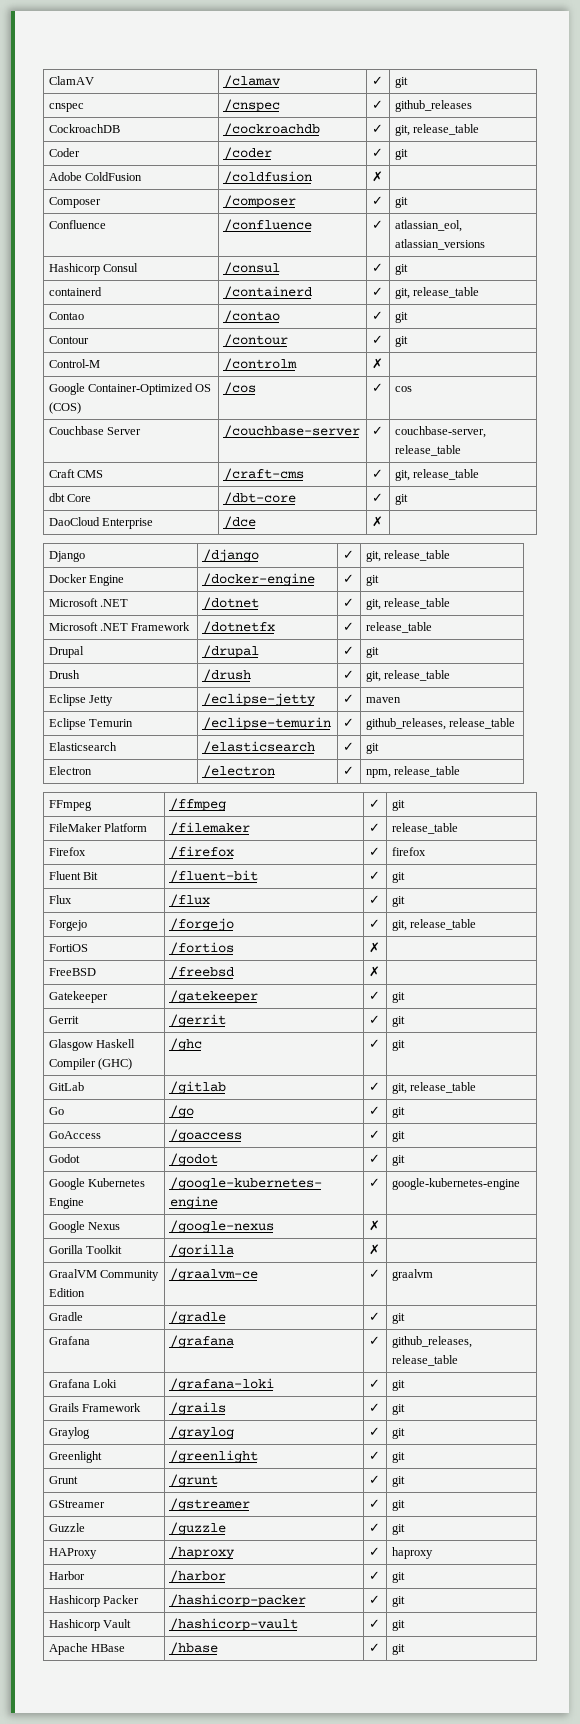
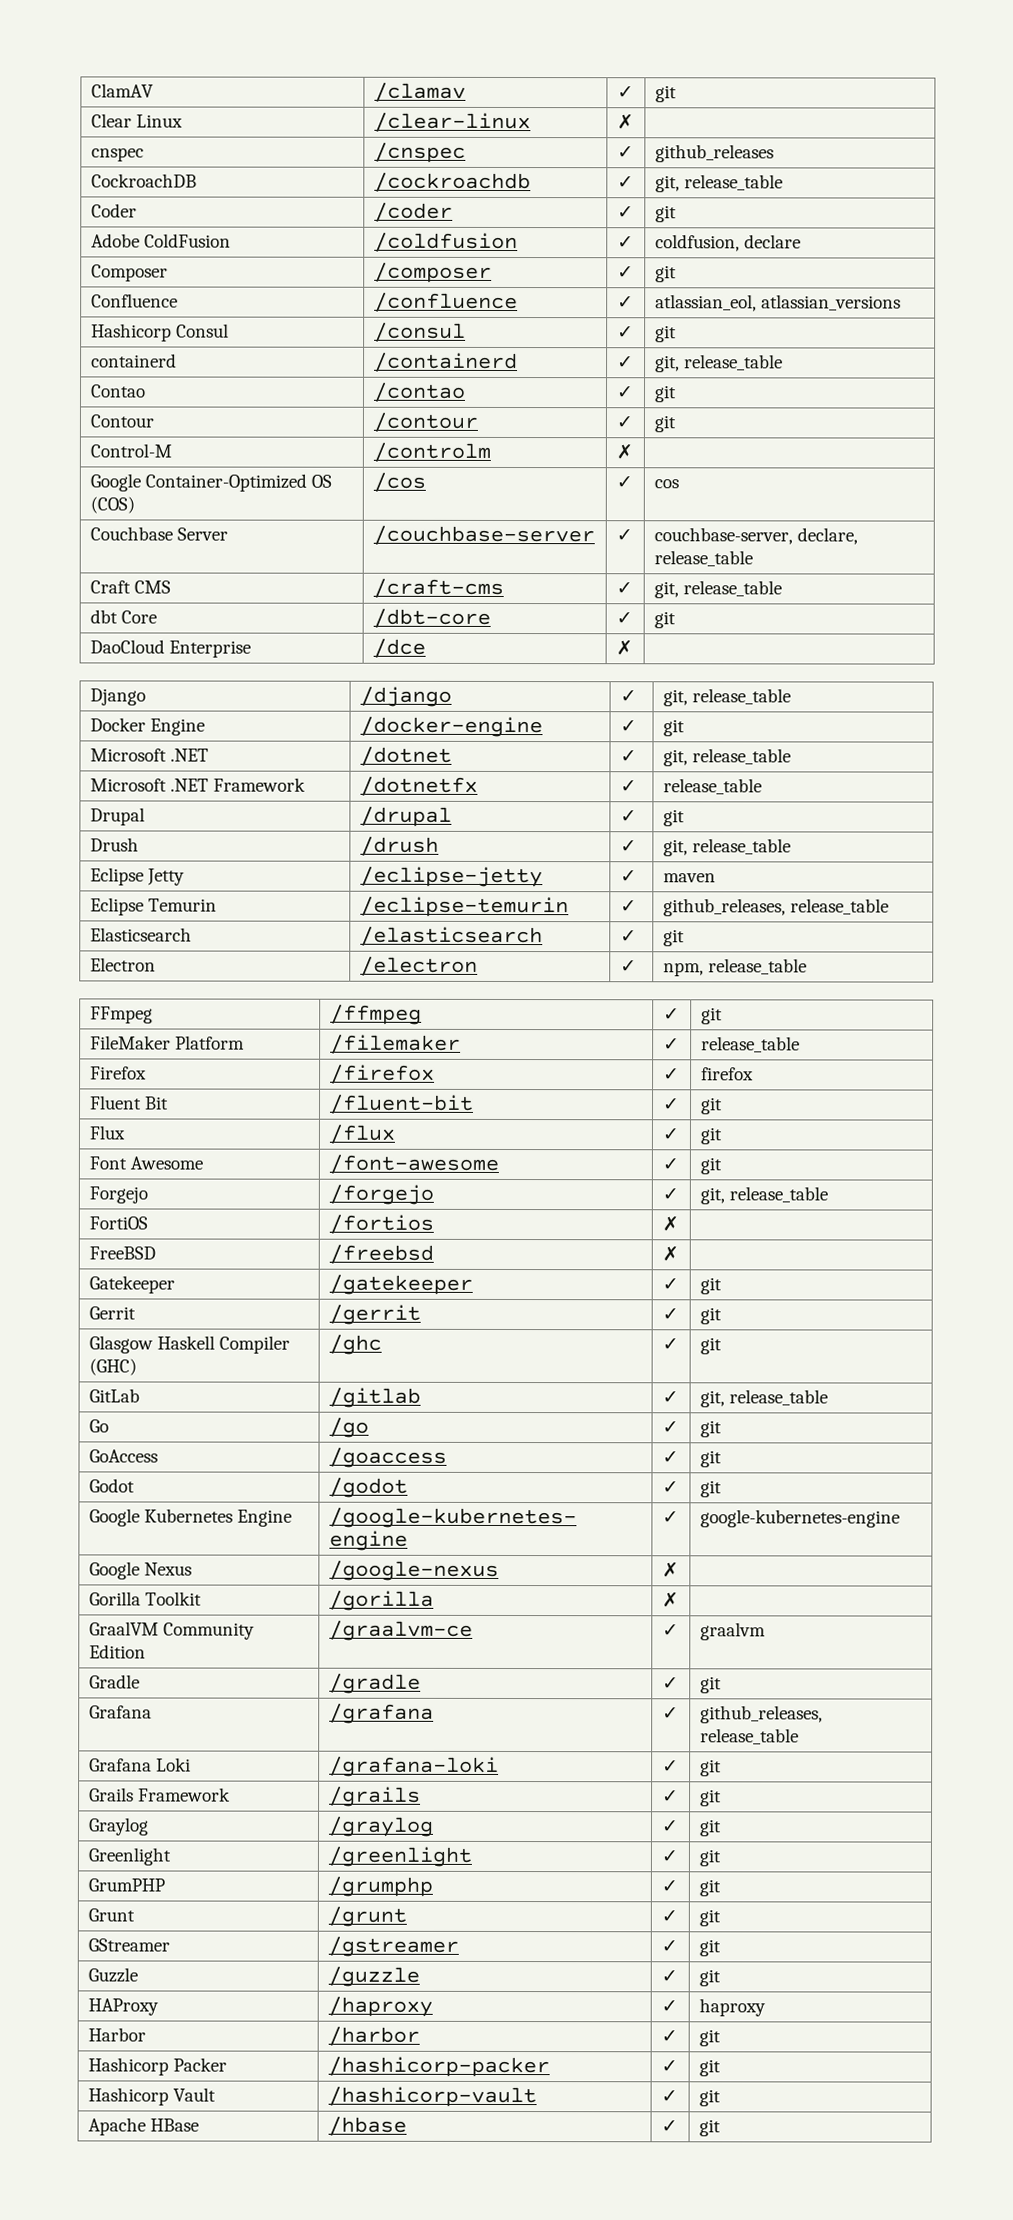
+ Clear Linux | /clear-linux | ✗ |
- Adobe ColdFusion | /coldfusion | ✗ |
+ Adobe ColdFusion | /coldfusion | ✓ | coldfusion, declare
- Couchbase Server | /couchbase-server | ✓ | couchbase-server, release_table
+ Couchbase Server | /couchbase-server | ✓ | couchbase-server, declare, release_table
+ Font Awesome | /font-awesome | ✓ | git
+ GrumPHP | /grumphp | ✓ | git

